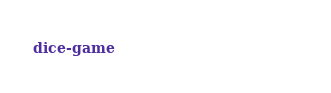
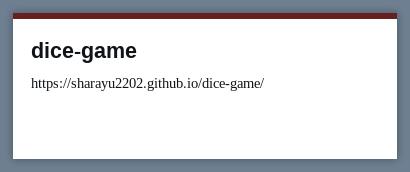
+ https://sharayu2202.github.io/dice-game/

